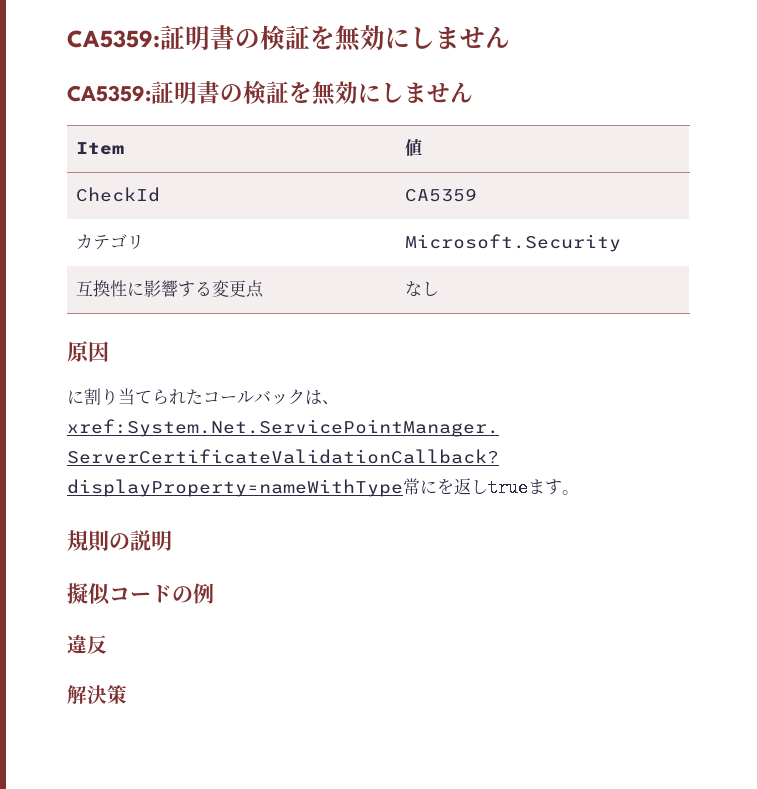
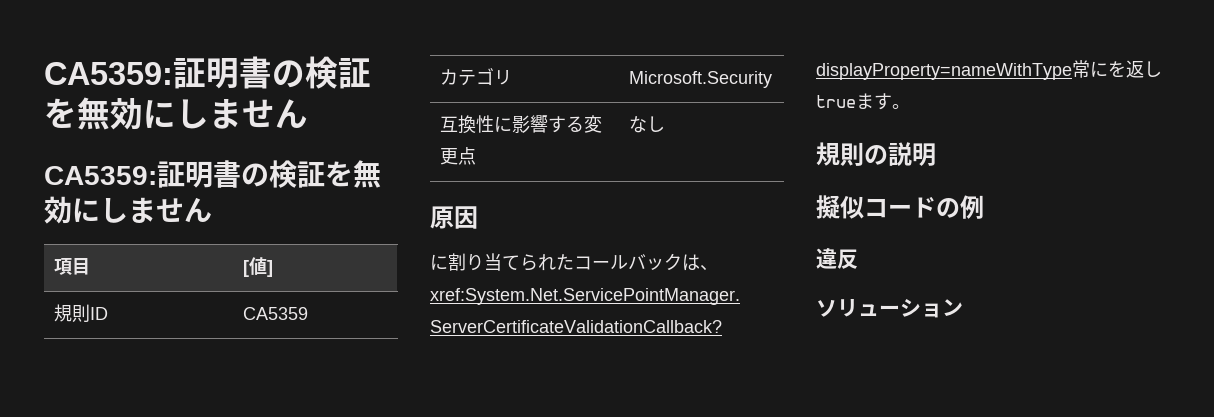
- Item | 値
- CheckId | CA5359
+ 項目 | [値]
+ 規則ID | CA5359
- 解決策
+ ソリューション

